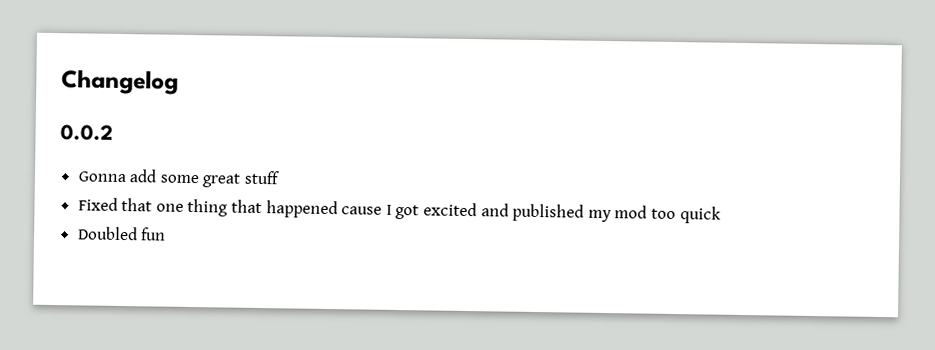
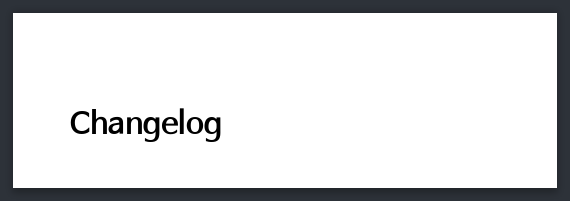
- 0.0.2
- Gonna add some great stuff
- Fixed that one thing that happened cause I got excited and published my mod too quick
- Doubled fun

